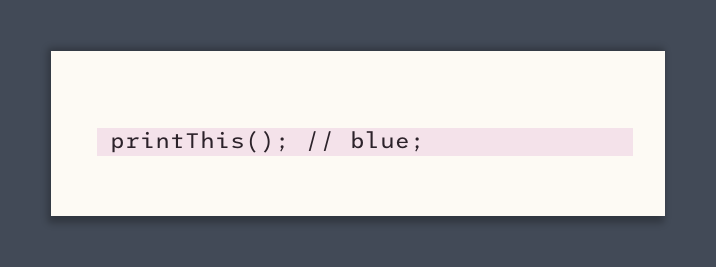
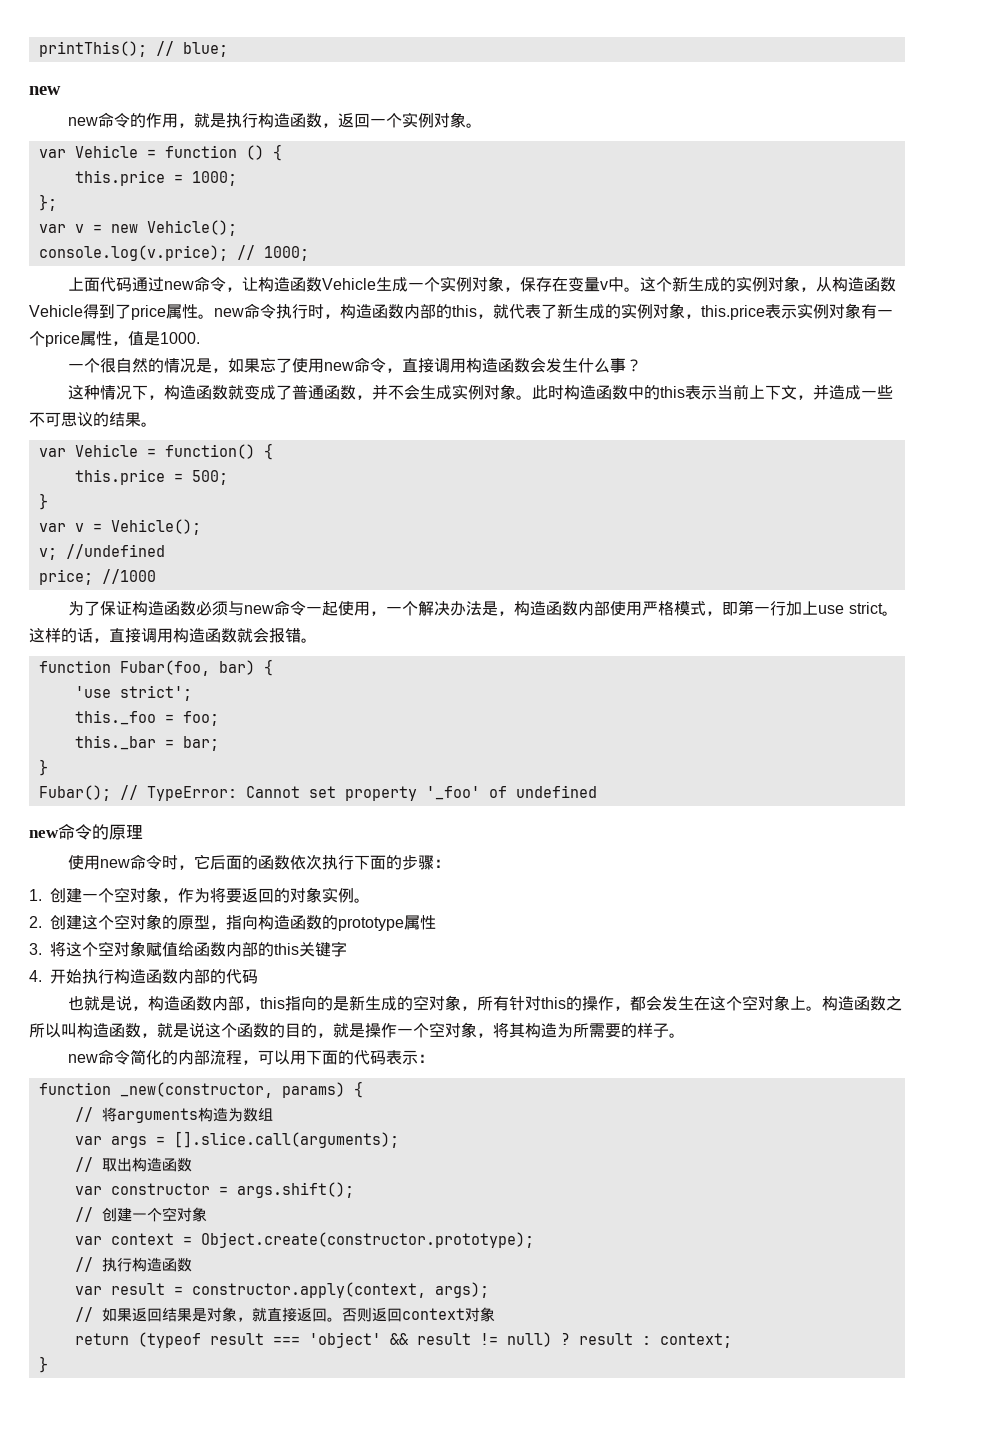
  printThis(); // blue;
+ new
+ new命令的作用，就是执行构造函数，返回一个实例对象。
+ var Vehicle = function () {
+ this.price = 1000;
+ };
+ var v = new Vehicle();
+ console.log(v.price); // 1000;
+ 上面代码通过new命令，让构造函数Vehicle生成一个实例对象，保存在变量v中。这个新生成的实例对象，从构造函数Vehicle得到了price属性。new命令执行时，构造函数内部的this，就代表了新生成的实例对象，this.price表示实例对象有一个price属性，值是1000.
+ 一个很自然的情况是，如果忘了使用new命令，直接调用构造函数会发生什么事？
+ 这种情况下，构造函数就变成了普通函数，并不会生成实例对象。此时构造函数中的this表示当前上下文，并造成一些不可思议的结果。
+ var Vehicle = function() {
+ this.price = 500;
+ }
+ var v = Vehicle();
+ v; //undefined
+ price; //1000
+ 为了保证构造函数必须与new命令一起使用，一个解决办法是，构造函数内部使用严格模式，即第一行加上use strict。这样的话，直接调用构造函数就会报错。
+ function Fubar(foo, bar) {
+ 'use strict';
+ this._foo = foo;
+ this._bar = bar;
+ }
+ Fubar(); // TypeError: Cannot set property '_foo' of undefined
+ new命令的原理
+ 使用new命令时，它后面的函数依次执行下面的步骤：
+ 1.创建一个空对象，作为将要返回的对象实例。
+ 2.创建这个空对象的原型，指向构造函数的prototype属性
+ 3.将这个空对象赋值给函数内部的this关键字
+ 4.开始执行构造函数内部的代码
+ 也就是说，构造函数内部，this指向的是新生成的空对象，所有针对this的操作，都会发生在这个空对象上。构造函数之所以叫构造函数，就是说这个函数的目的，就是操作一个空对象，将其构造为所需要的样子。
+ new命令简化的内部流程，可以用下面的代码表示：
+ function _new(constructor, params) {
+ // 将arguments构造为数组
+ var args = [].slice.call(arguments);
+ // 取出构造函数
+ var constructor = args.shift();
+ // 创建一个空对象
+ var context = Object.create(constructor.prototype);
+ // 执行构造函数
+ var result = constructor.apply(context, args);
+ // 如果返回结果是对象，就直接返回。否则返回context对象
+ return (typeof result === 'object' && result != null) ? result : context;
+ }

